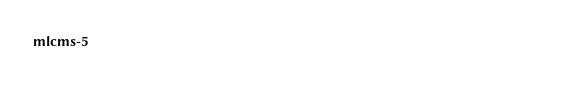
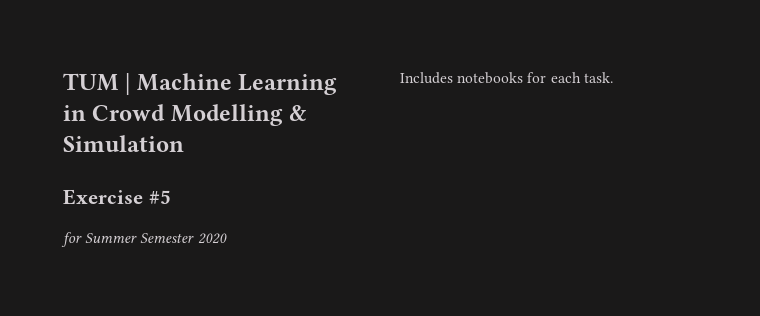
- mlcms-5
+ TUM | Machine Learning in Crowd Modelling & Simulation
+ Exercise #5
+ for Summer Semester 2020
+ Includes notebooks for each task.

